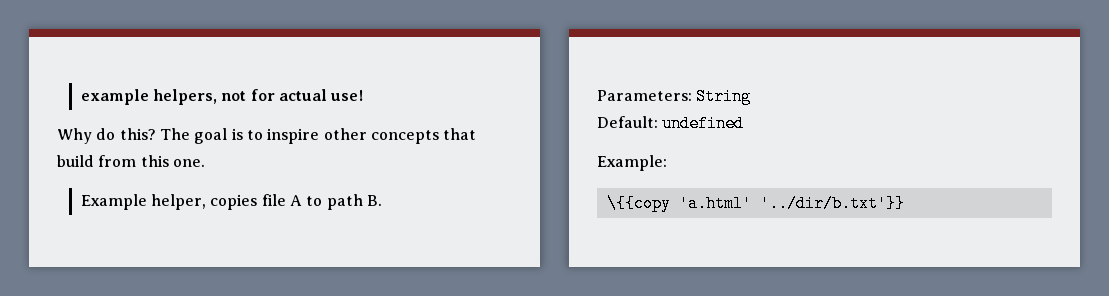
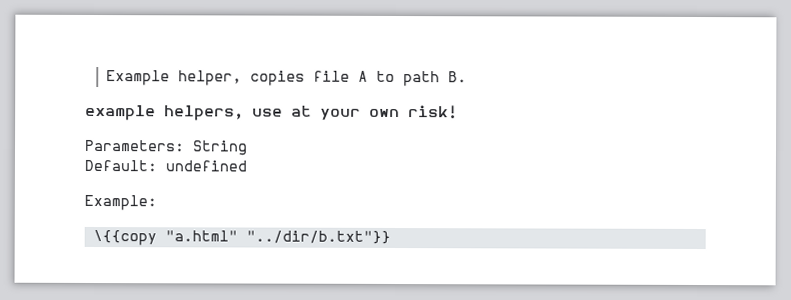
- example helpers, not for actual use!
- Why do this? The goal is to inspire other concepts that build from this one.
+ example helpers, use at your own risk!
- \{{copy 'a.html' '../dir/b.txt'}}
+ \{{copy "a.html" "../dir/b.txt"}}

